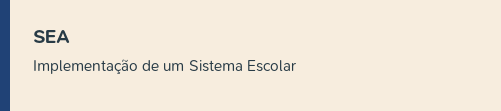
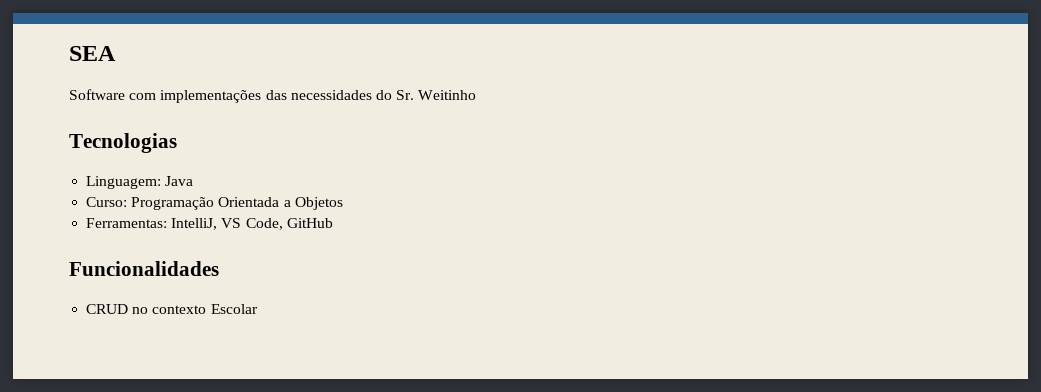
- Implementação de um Sistema Escolar
+ Software com implementações das necessidades do Sr. Weitinho
+ Tecnologias
+ Linguagem: Java
+ Curso: Programação Orientada a Objetos
+ Ferramentas: IntelliJ, VS Code, GitHub
+ Funcionalidades
+ CRUD no contexto Escolar

